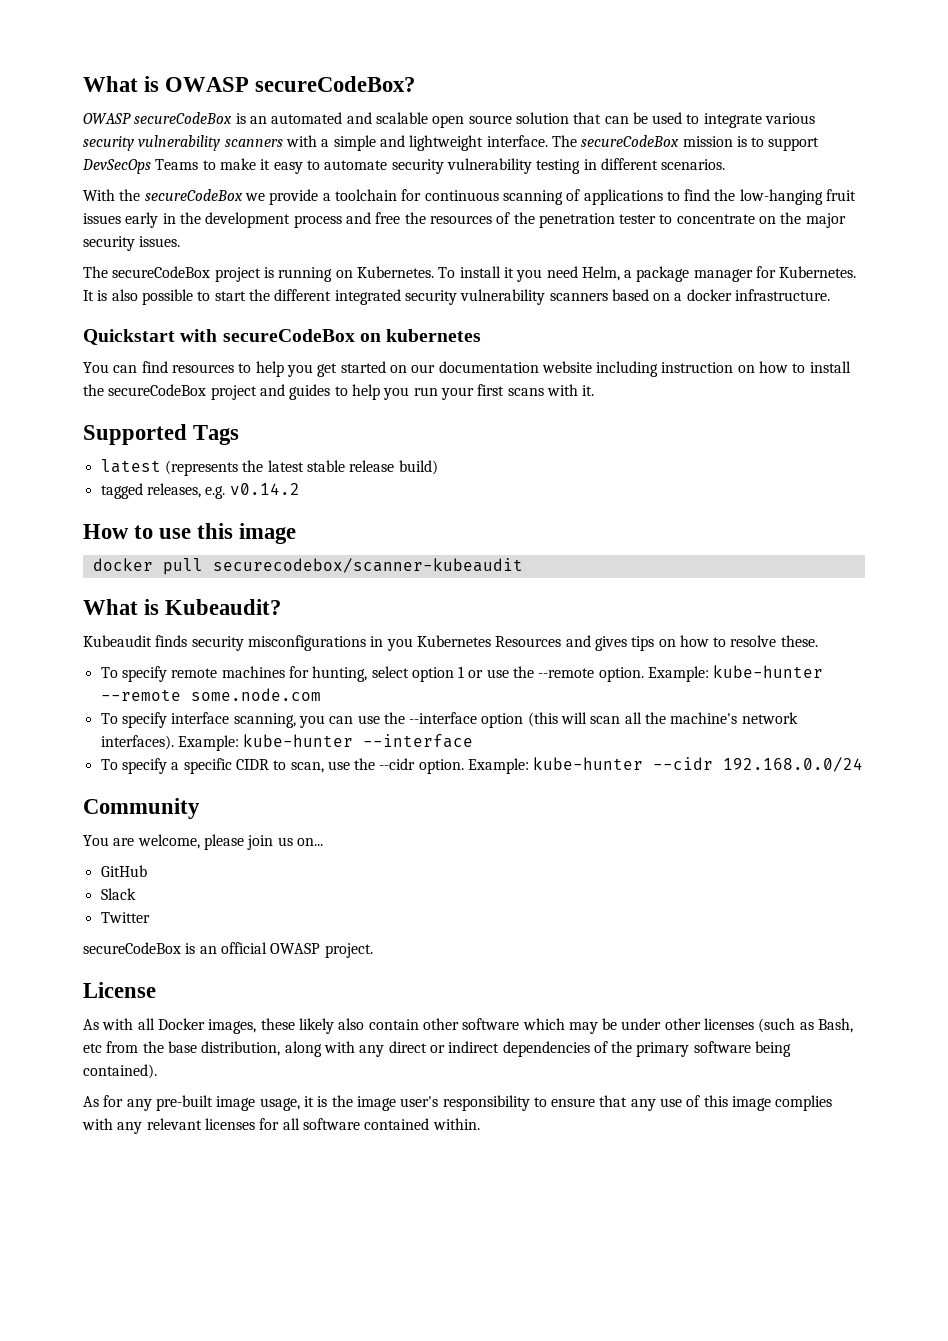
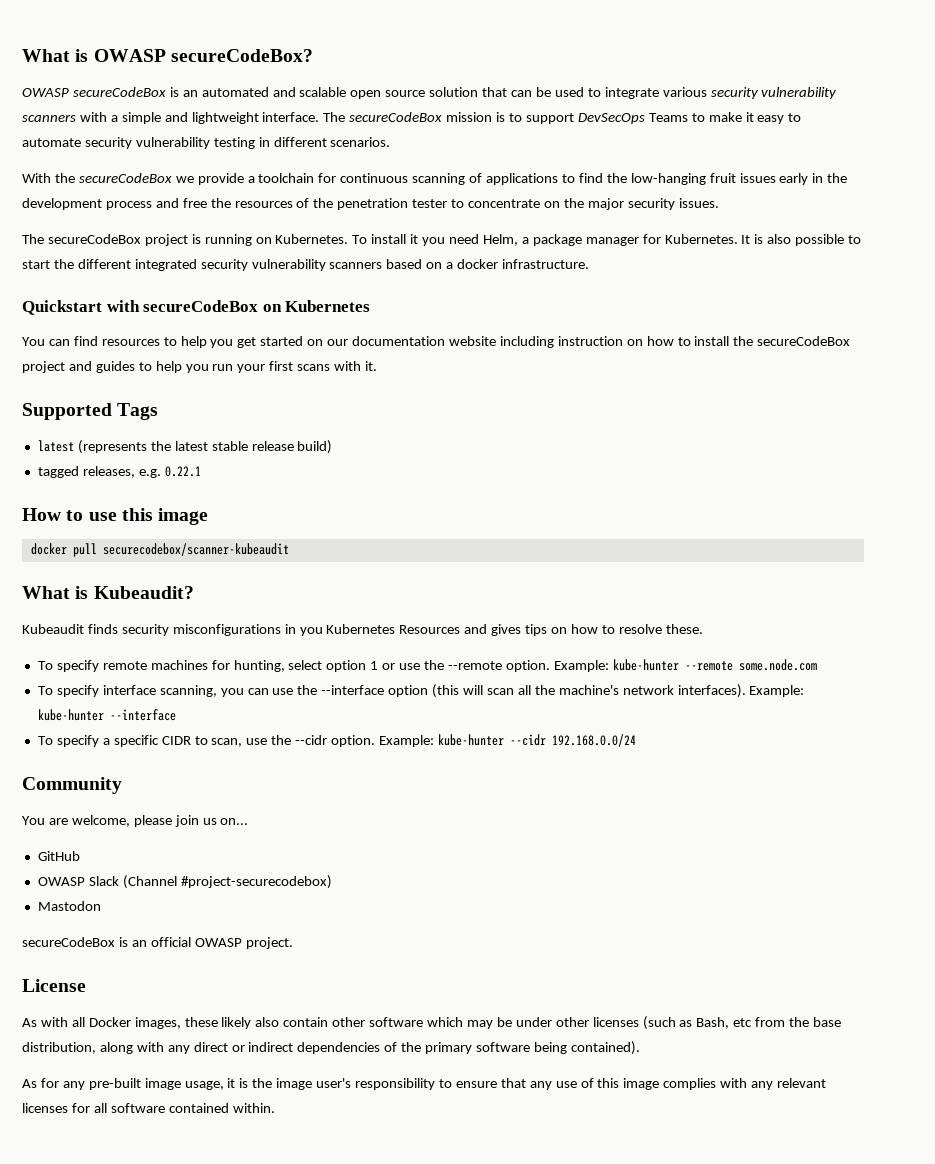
- Quickstart with secureCodeBox on kubernetes
+ Quickstart with secureCodeBox on Kubernetes
- tagged releases, e.g. v0.14.2
+ tagged releases, e.g. 0.22.1
- Slack
- Twitter
+ OWASP Slack (Channel #project-securecodebox)
+ Mastodon

